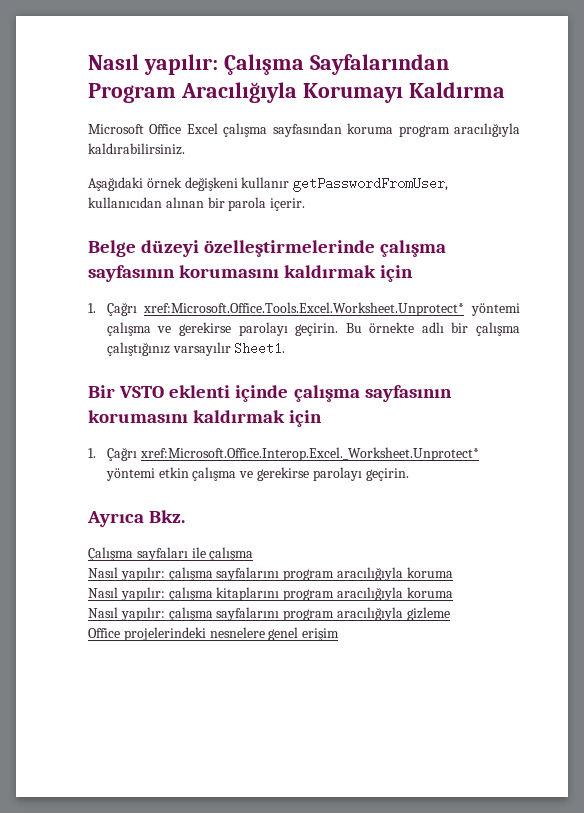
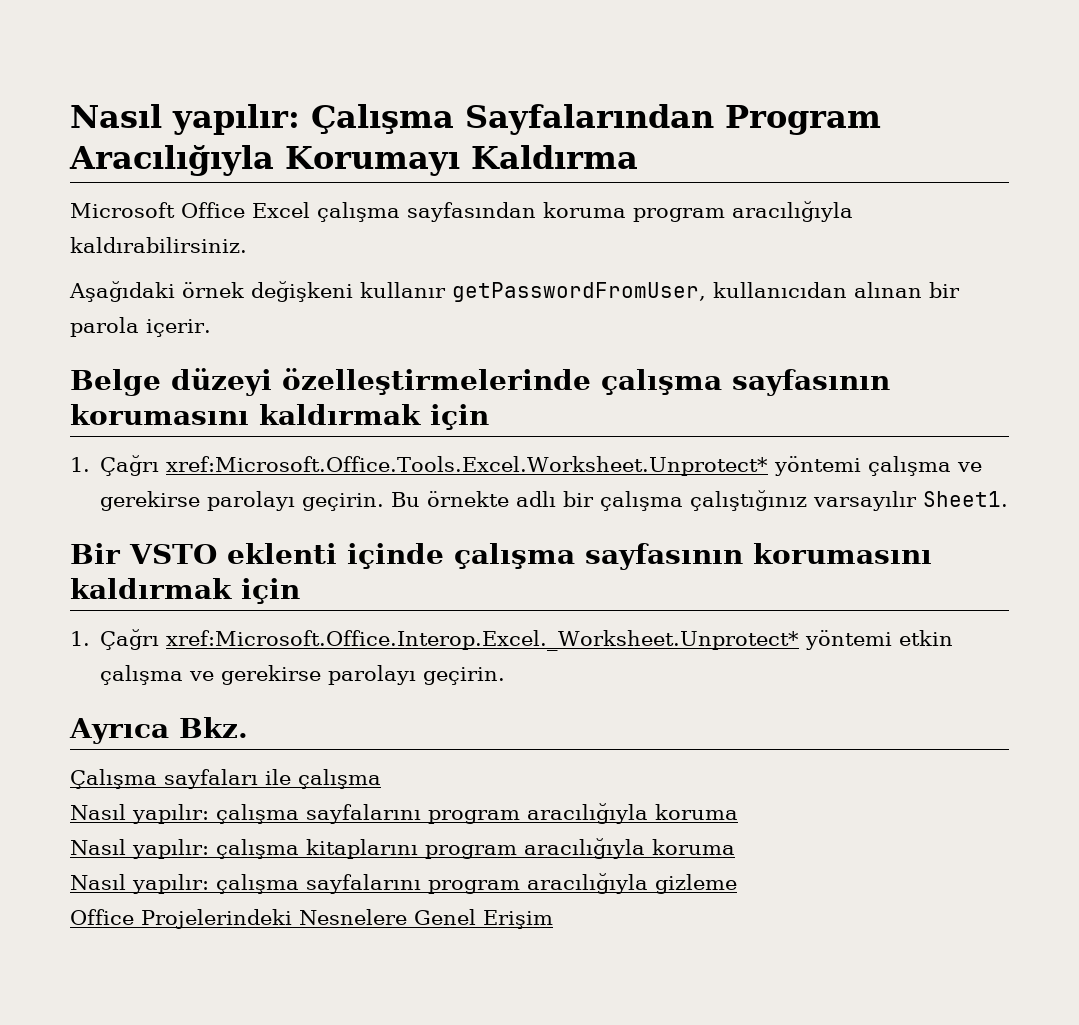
- Office projelerindeki nesnelere genel erişim
+ Office Projelerindeki Nesnelere Genel Erişim

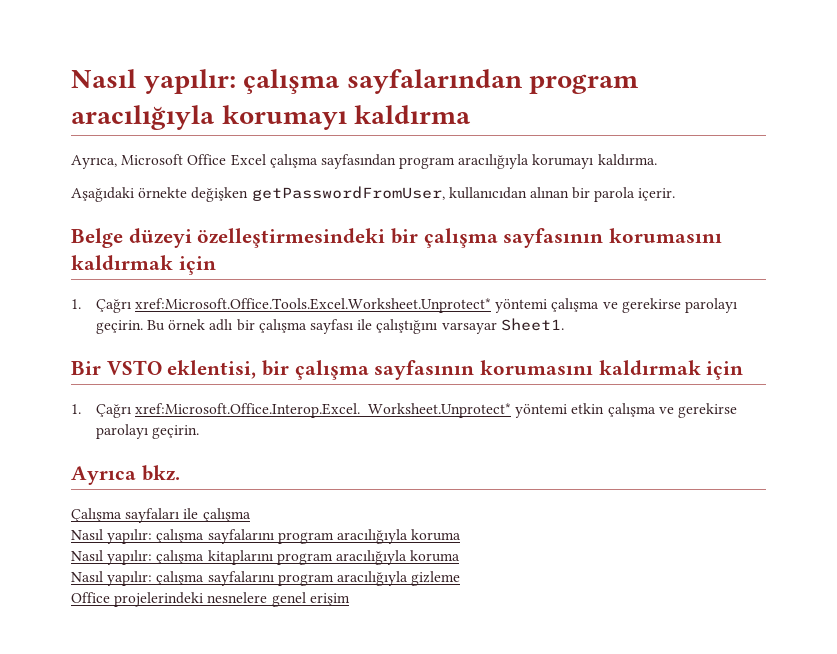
- Nasıl yapılır: Çalışma Sayfalarından Program Aracılığıyla Korumayı Kaldırma
- Microsoft Office Excel çalışma sayfasından koruma program aracılığıyla kaldırabilirsiniz.
+ Nasıl yapılır: çalışma sayfalarından program aracılığıyla korumayı kaldırma
+ Ayrıca, Microsoft Office Excel çalışma sayfasından program aracılığıyla korumayı kaldırma.
- Aşağıdaki örnek değişkeni kullanır getPasswordFromUser, kullanıcıdan alınan bir parola içerir.
+ Aşağıdaki örnekte değişken getPasswordFromUser, kullanıcıdan alınan bir parola içerir.
- Belge düzeyi özelleştirmelerinde çalışma sayfasının korumasını kaldırmak için
+ Belge düzeyi özelleştirmesindeki bir çalışma sayfasının korumasını kaldırmak için
- Bu örnekte adlı bir çalışma çalıştığınız varsayılır Sheet1.
+ Bu örnek adlı bir çalışma sayfası ile çalıştığını varsayar Sheet1.
- Bir VSTO eklenti içinde çalışma sayfasının korumasını kaldırmak için
+ Bir VSTO eklentisi, bir çalışma sayfasının korumasını kaldırmak için
- Ayrıca Bkz.
+ Ayrıca bkz.
- Office Projelerindeki Nesnelere Genel Erişim
+ Office projelerindeki nesnelere genel erişim

